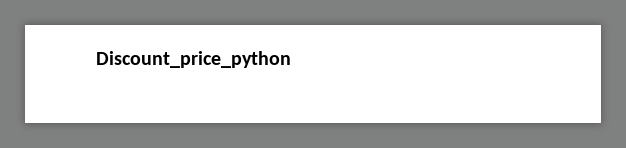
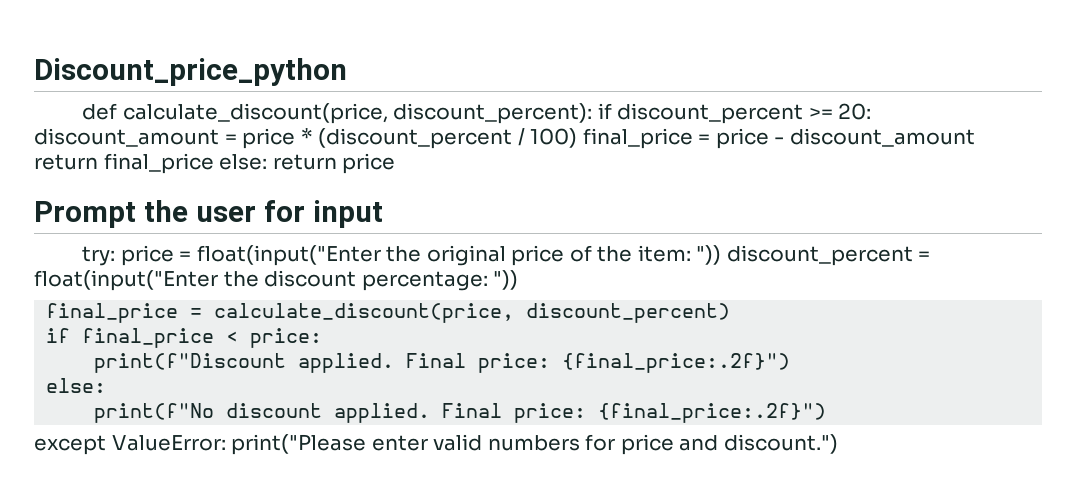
+ def calculate_discount(price, discount_percent): if discount_percent >= 20: discount_amount = price * (discount_percent / 100) final_price = price - discount_amount return final_price else: return price
+ Prompt the user for input
+ try: price = float(input("Enter the original price of the item: ")) discount_percent = float(input("Enter the discount percentage: "))
+ final_price = calculate_discount(price, discount_percent)
+ if final_price < price:
+ print(f"Discount applied. Final price: {final_price:.2f}")
+ else:
+ print(f"No discount applied. Final price: {final_price:.2f}")
+ except ValueError: print("Please enter valid numbers for price and discount.")

